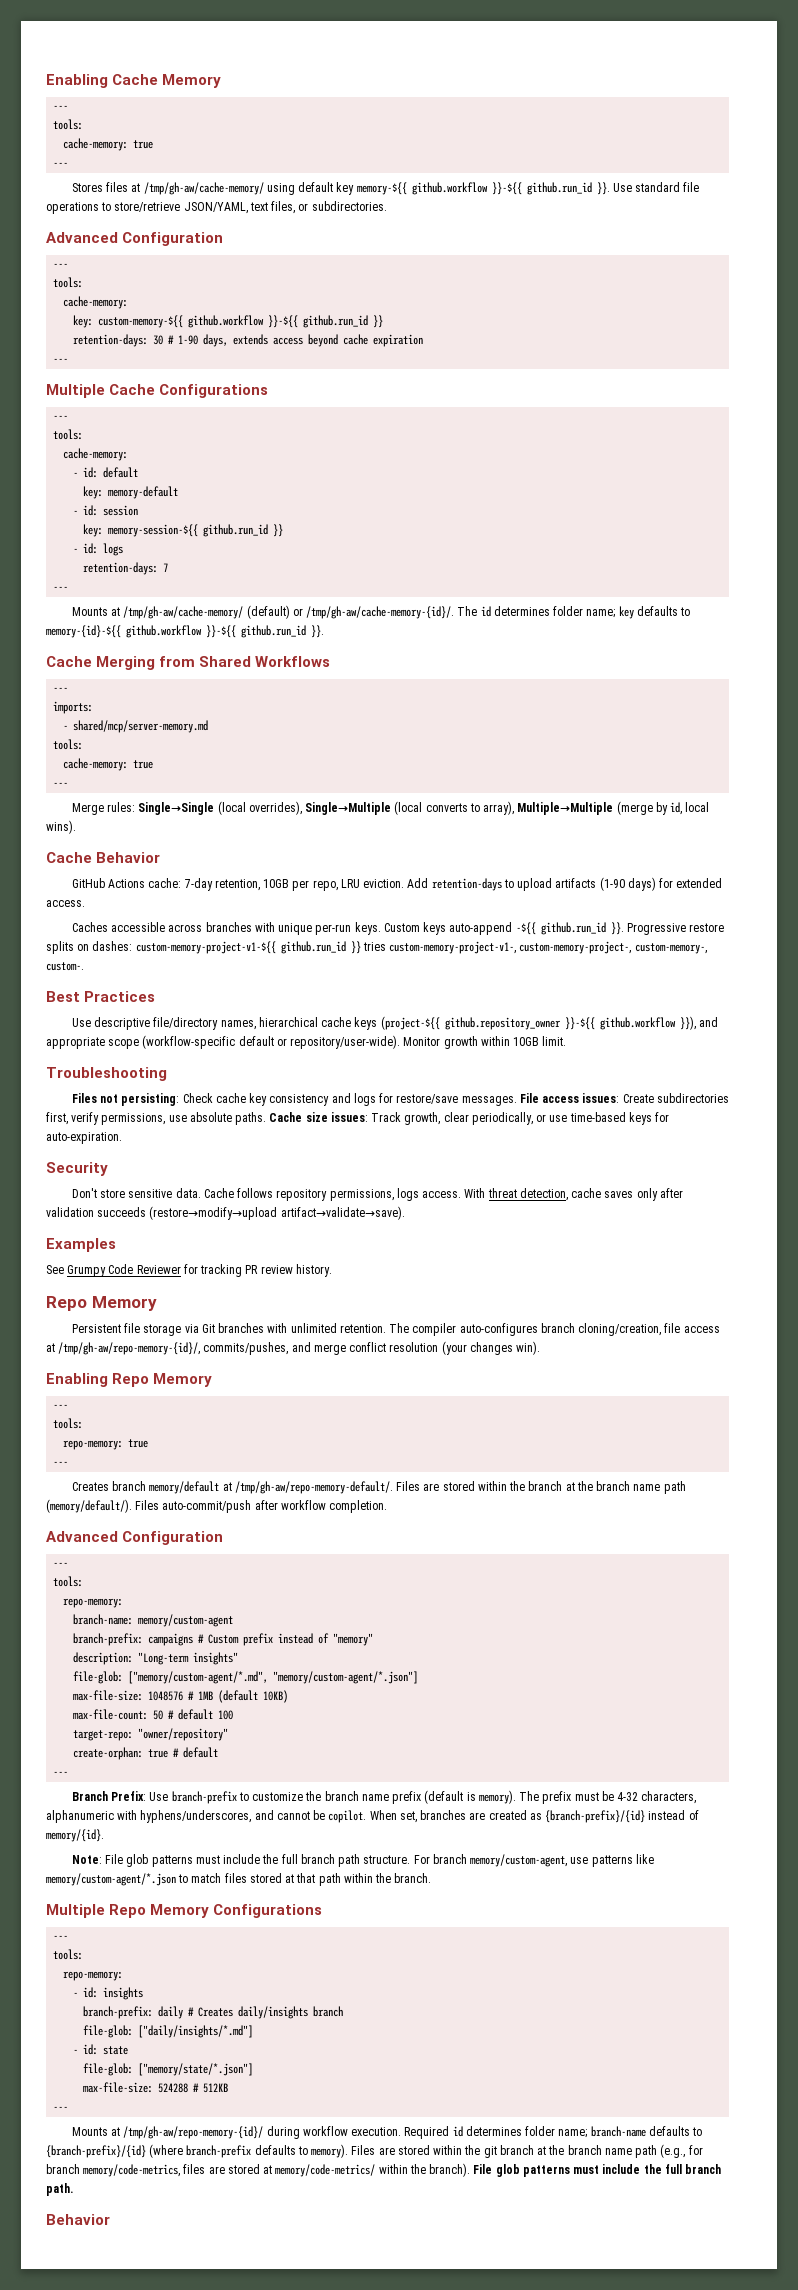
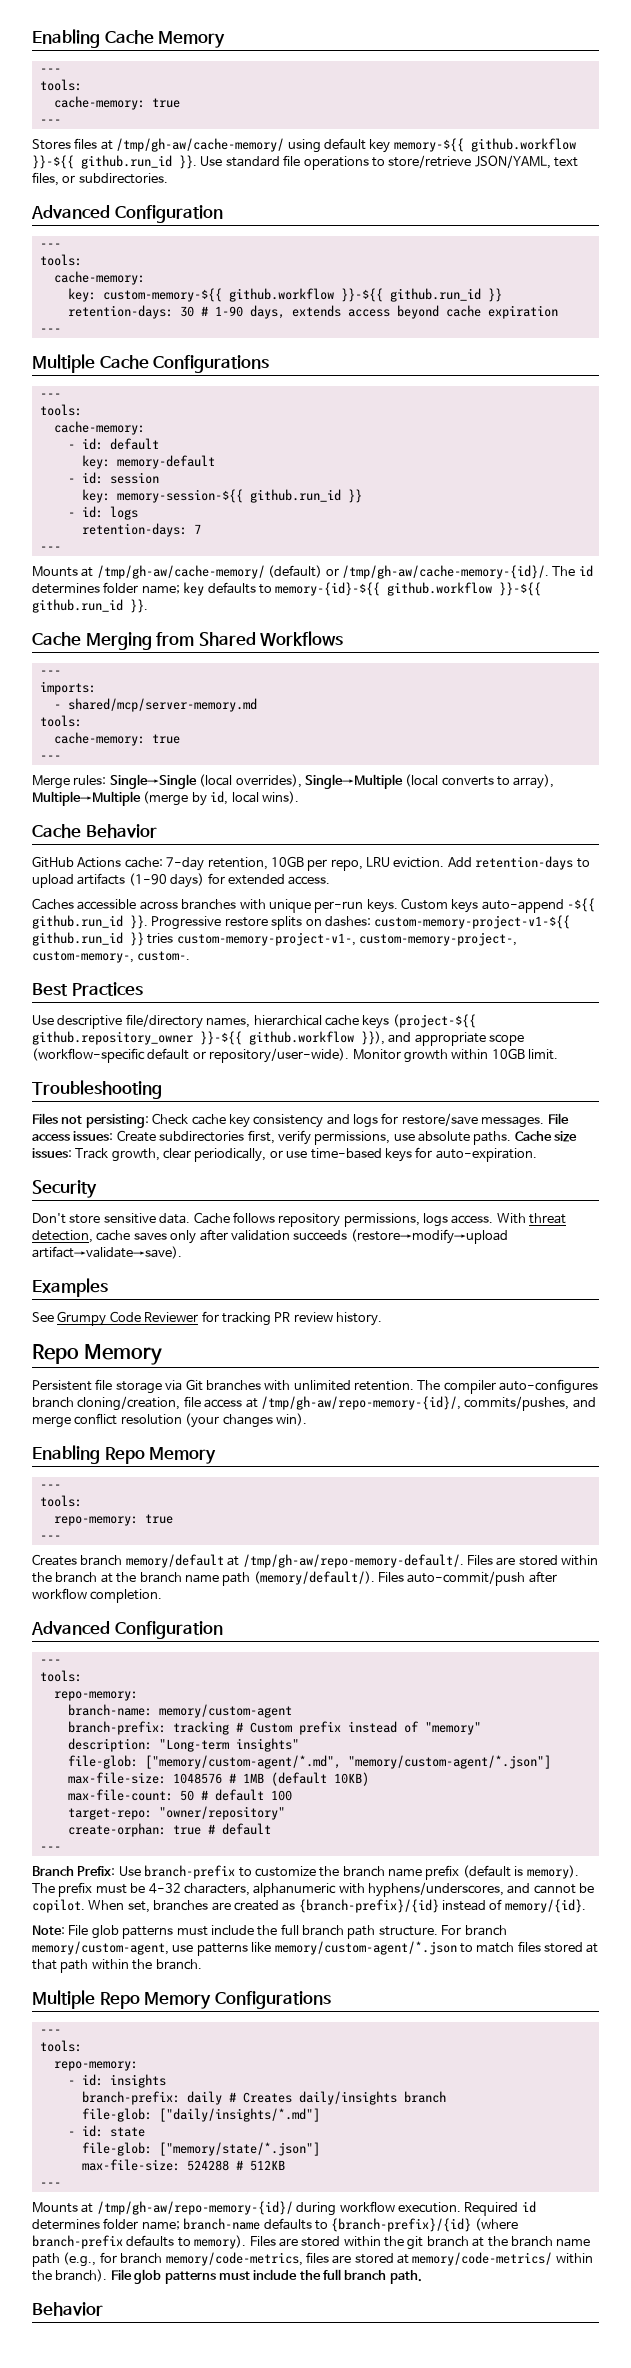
- branch-prefix: campaigns # Custom prefix instead of "memory"
+ branch-prefix: tracking # Custom prefix instead of "memory"

